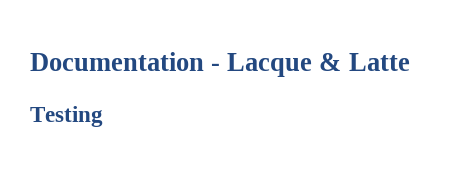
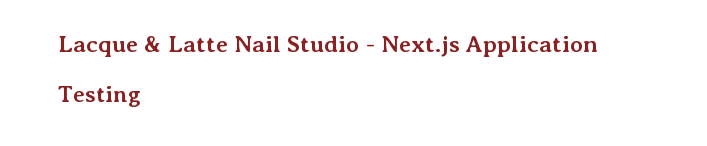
- Documentation - Lacque & Latte
+ Lacque & Latte Nail Studio - Next.js Application

